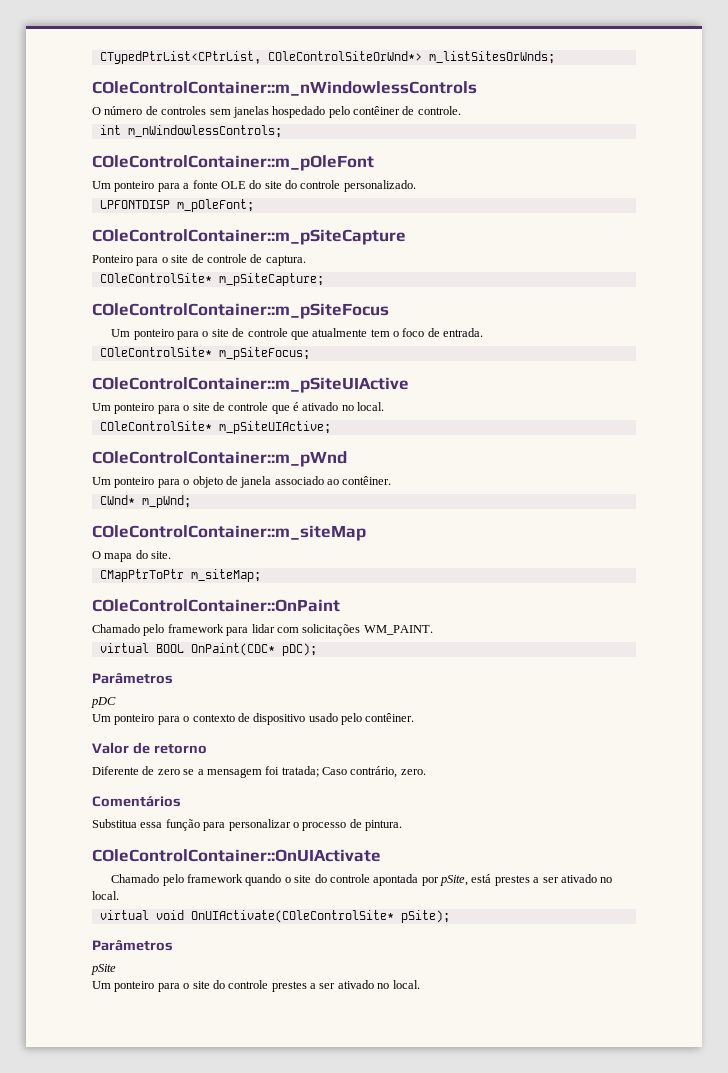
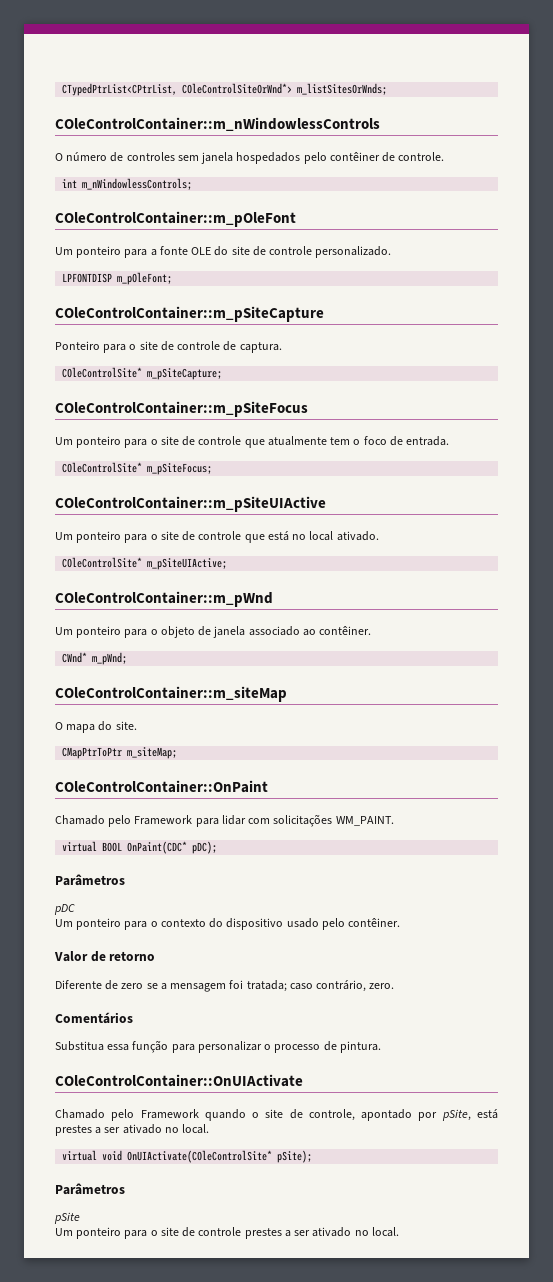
- O número de controles sem janelas hospedado pelo contêiner de controle.
+ O número de controles sem janela hospedados pelo contêiner de controle.
- Um ponteiro para a fonte OLE do site do controle personalizado.
+ Um ponteiro para a fonte OLE do site de controle personalizado.
- Um ponteiro para o site de controle que é ativado no local.
+ Um ponteiro para o site de controle que está no local ativado.
- Chamado pelo framework para lidar com solicitações WM_PAINT.
+ Chamado pelo Framework para lidar com solicitações WM_PAINT.
- Um ponteiro para o contexto de dispositivo usado pelo contêiner.
+ Um ponteiro para o contexto do dispositivo usado pelo contêiner.
- Diferente de zero se a mensagem foi tratada; Caso contrário, zero.
+ Diferente de zero se a mensagem foi tratada; caso contrário, zero.
- Chamado pelo framework quando o site do controle apontada por pSite, está prestes a ser ativado no local.
+ Chamado pelo Framework quando o site de controle, apontado por pSite, está prestes a ser ativado no local.
- Um ponteiro para o site do controle prestes a ser ativado no local.
+ Um ponteiro para o site de controle prestes a ser ativado no local.

